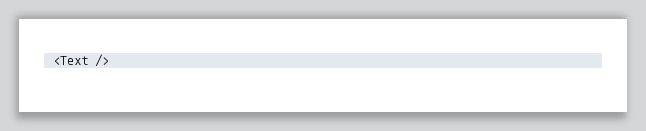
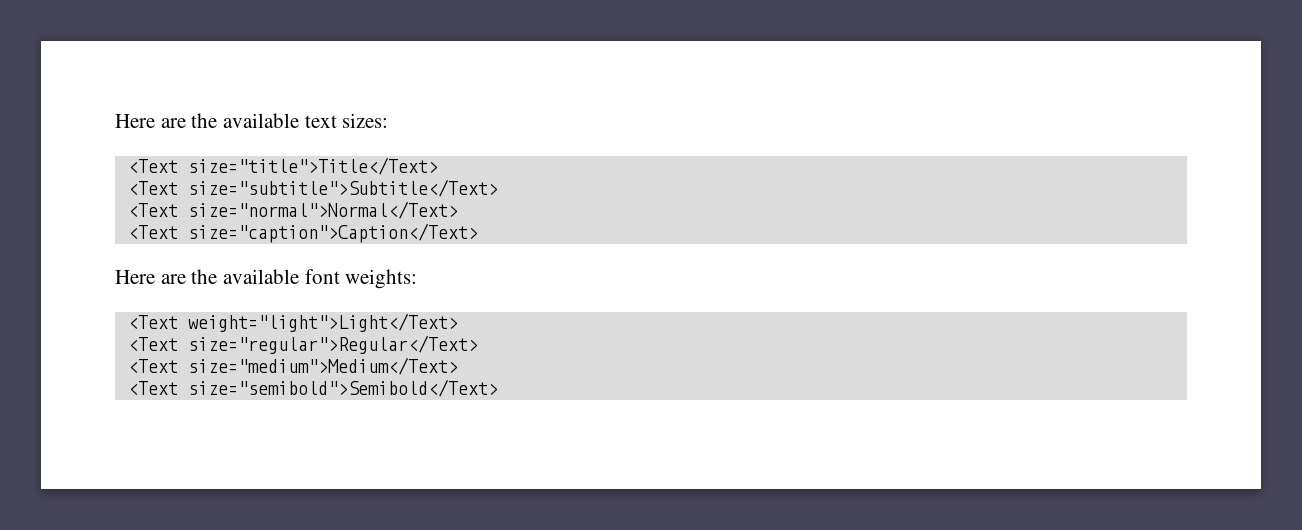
- <Text />
+ Here are the available text sizes:
+ <Text size="title">Title</Text>
+ <Text size="subtitle">Subtitle</Text>
+ <Text size="normal">Normal</Text>
+ <Text size="caption">Caption</Text>
+ Here are the available font weights:
+ <Text weight="light">Light</Text>
+ <Text size="regular">Regular</Text>
+ <Text size="medium">Medium</Text>
+ <Text size="semibold">Semibold</Text>

